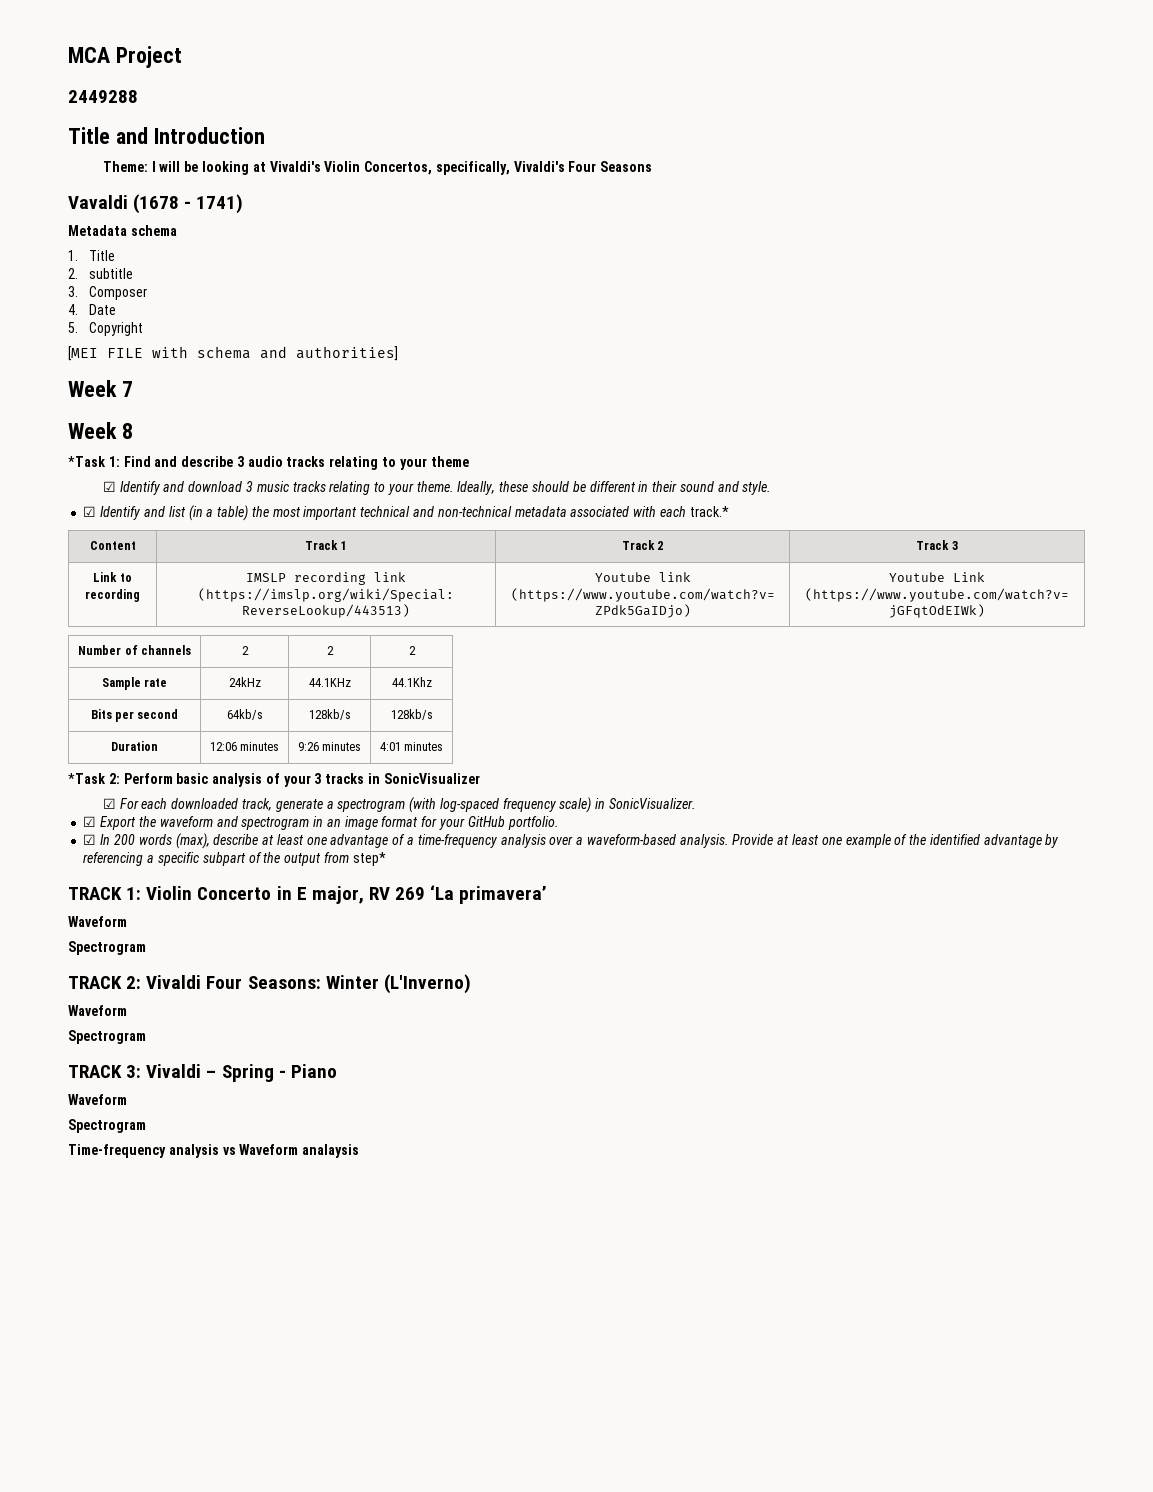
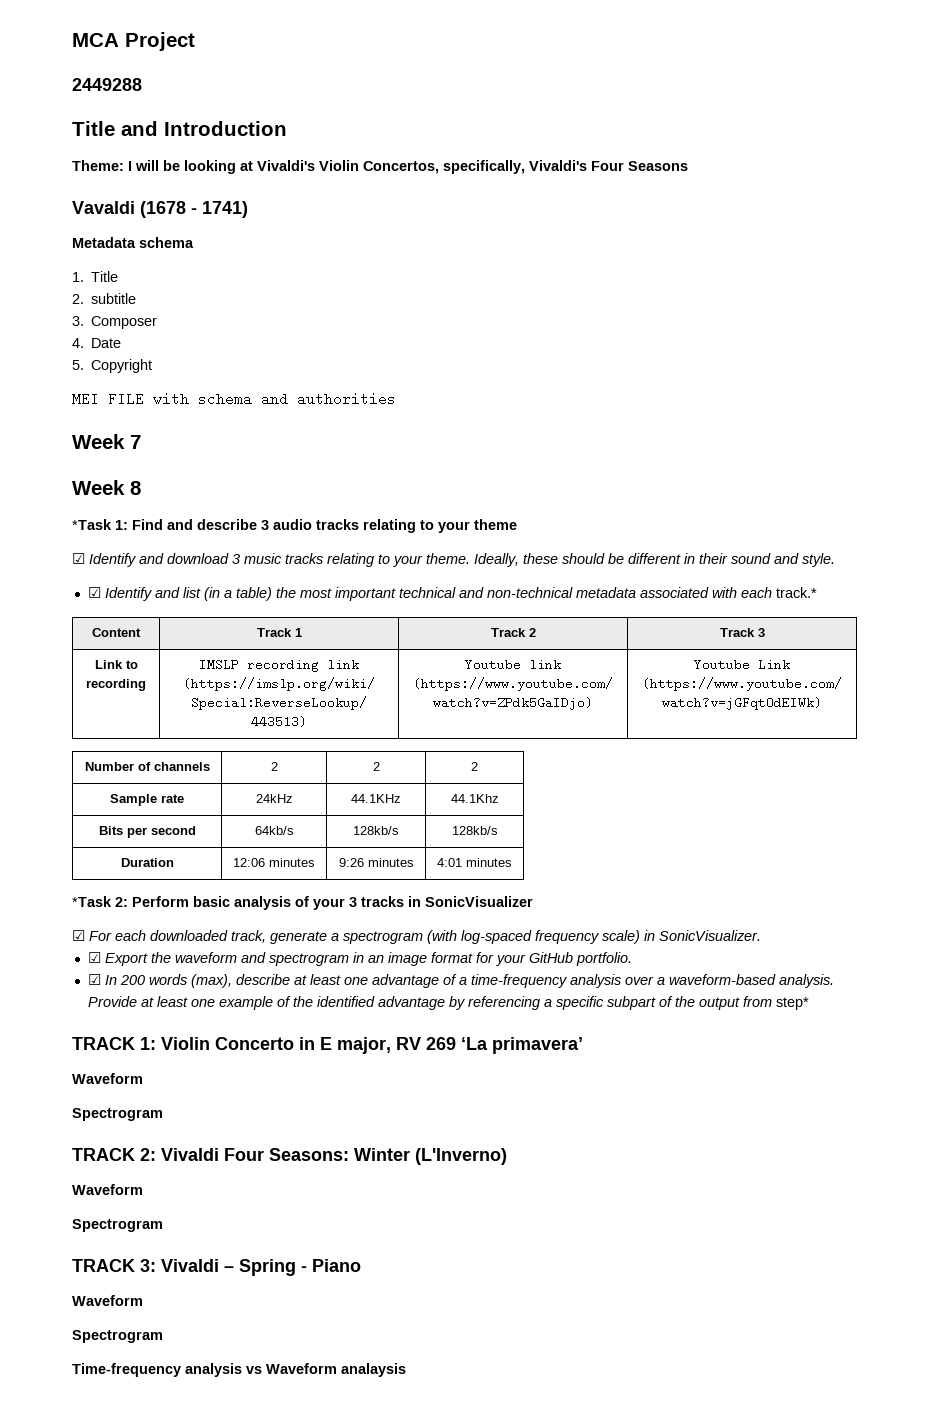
- [MEI FILE with schema and authorities]
+ MEI FILE with schema and authorities

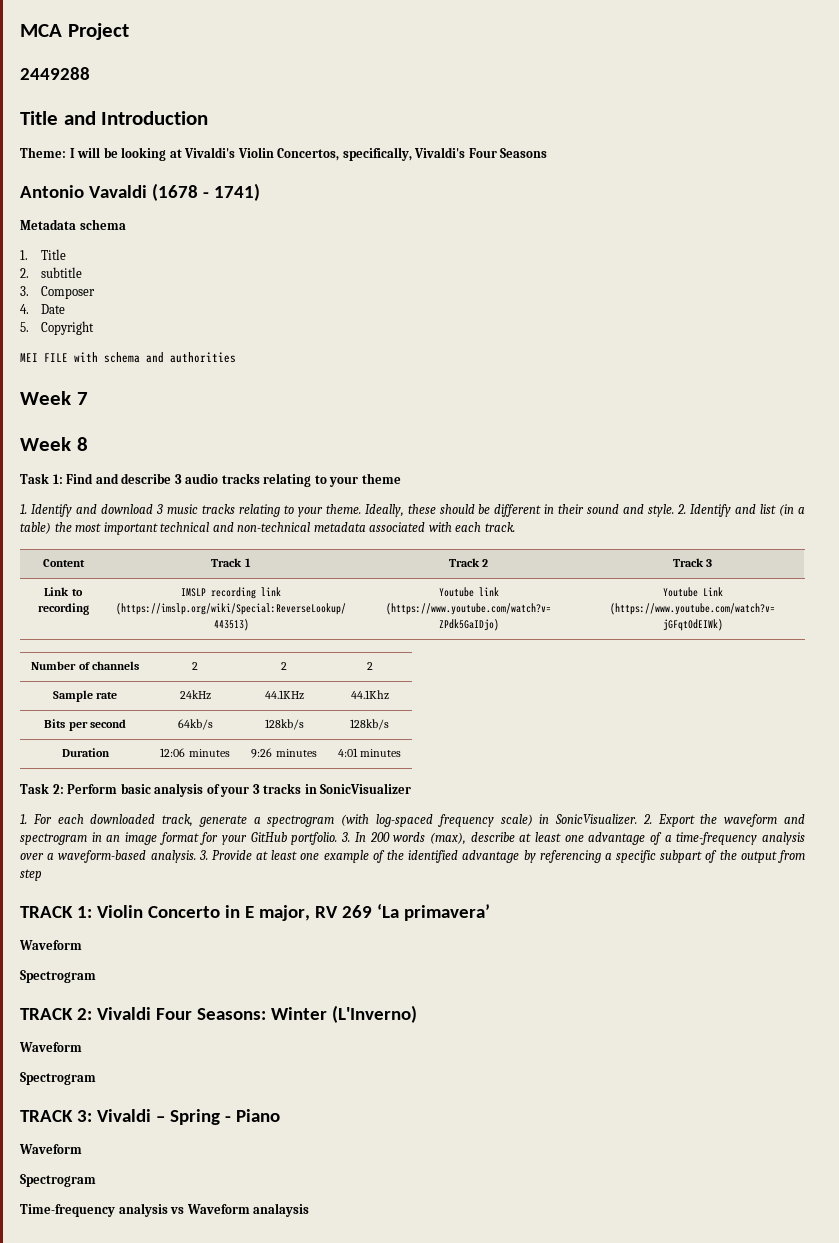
- Vavaldi (1678 - 1741)
+ Antonio Vavaldi (1678 - 1741)
- *Task 1: Find and describe 3 audio tracks relating to your theme
+ Task 1: Find and describe 3 audio tracks relating to your theme
- ☑ Identify and download 3 music tracks relating to your theme.
+ 1. Identify and download 3 music tracks relating to your theme.
- Ideally, these should be different in their sound and style.
- ☑ Identify and list (in a table) the most important technical and non-technical metadata associated with each track.*
+ Ideally, these should be different in their sound and style. 2. Identify and list (in a table) the most important technical and non-technical metadata associated with each track.
- *Task 2: Perform basic analysis of your 3 tracks in SonicVisualizer
+ Task 2: Perform basic analysis of your 3 tracks in SonicVisualizer
- ☑ For each downloaded track, generate a spectrogram (with log-spaced frequency scale) in SonicVisualizer.
- ☑ Export the waveform and spectrogram in an image format for your GitHub portfolio.
- ☑ In 200 words (max), describe at least one advantage of a time-frequency analysis over a waveform-based analysis.
+ 1. For each downloaded track, generate a spectrogram (with log-spaced frequency scale) in SonicVisualizer. 2. Export the waveform and spectrogram in an image format for your GitHub portfolio. 3. In 200 words (max), describe at least one advantage of a time-frequency analysis over a waveform-based analysis.
- Provide at least one example of the identified advantage by referencing a specific subpart of the output from step*
+ 3. Provide at least one example of the identified advantage by referencing a specific subpart of the output from step

